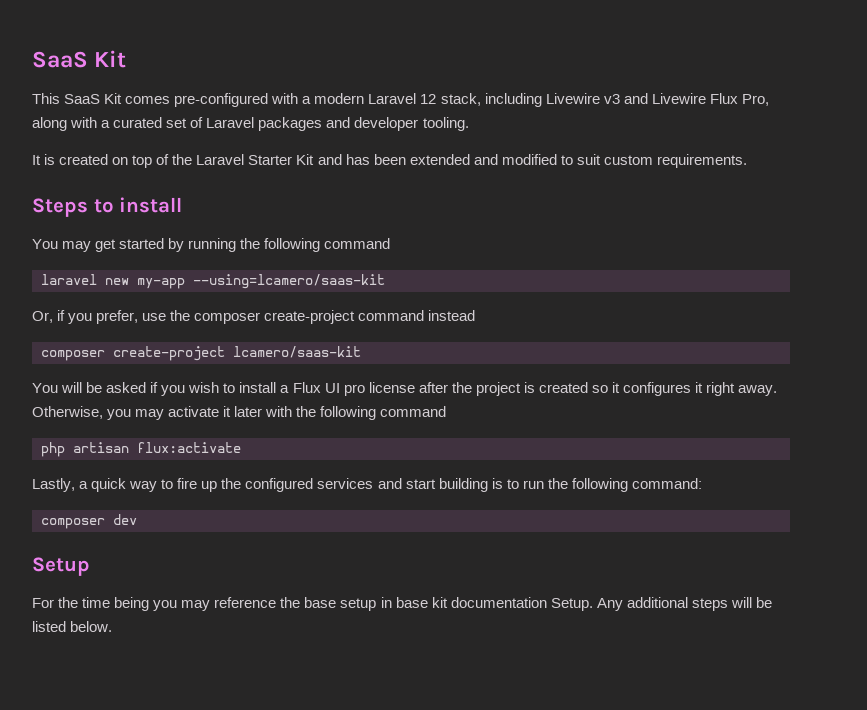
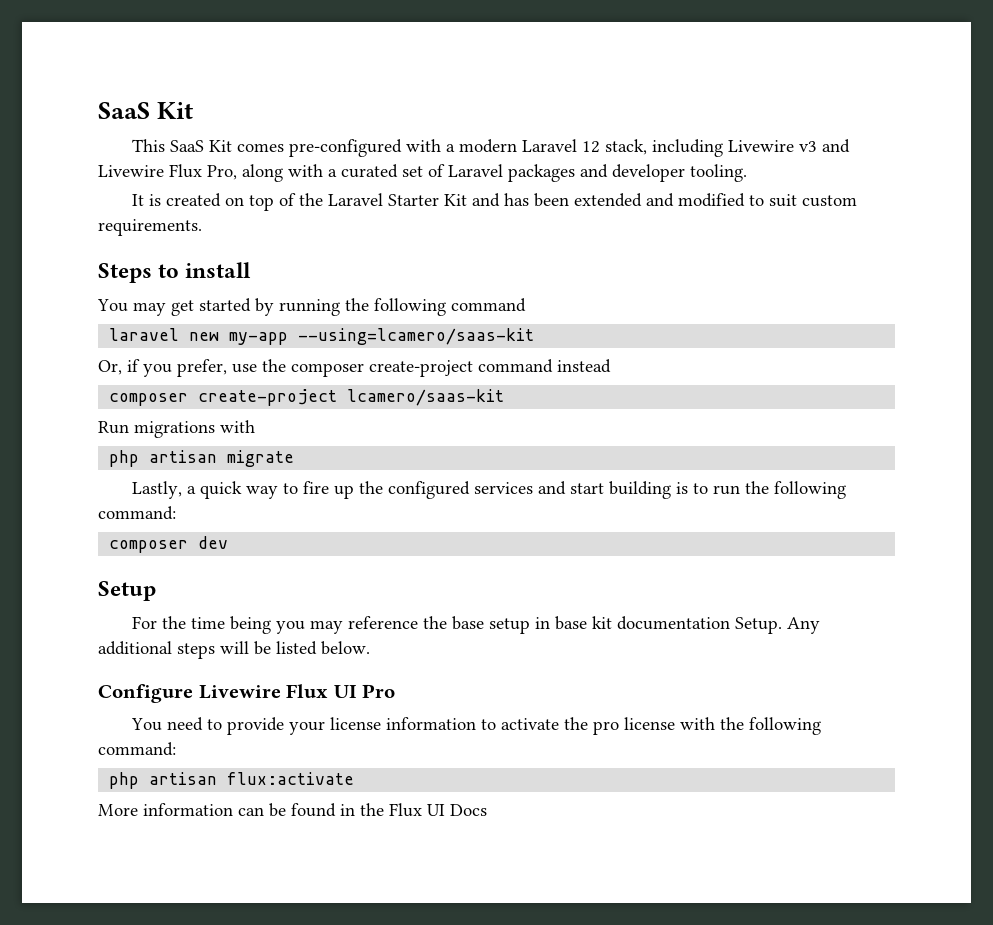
- You will be asked if you wish to install a Flux UI pro license after the project is created so it configures it right away. Otherwise, you may activate it later with the following command
- php artisan flux:activate
+ Run migrations with
+ php artisan migrate
+ Configure Livewire Flux UI Pro
+ You need to provide your license information to activate the pro license with the following command:
+ php artisan flux:activate
+ More information can be found in the Flux UI Docs

